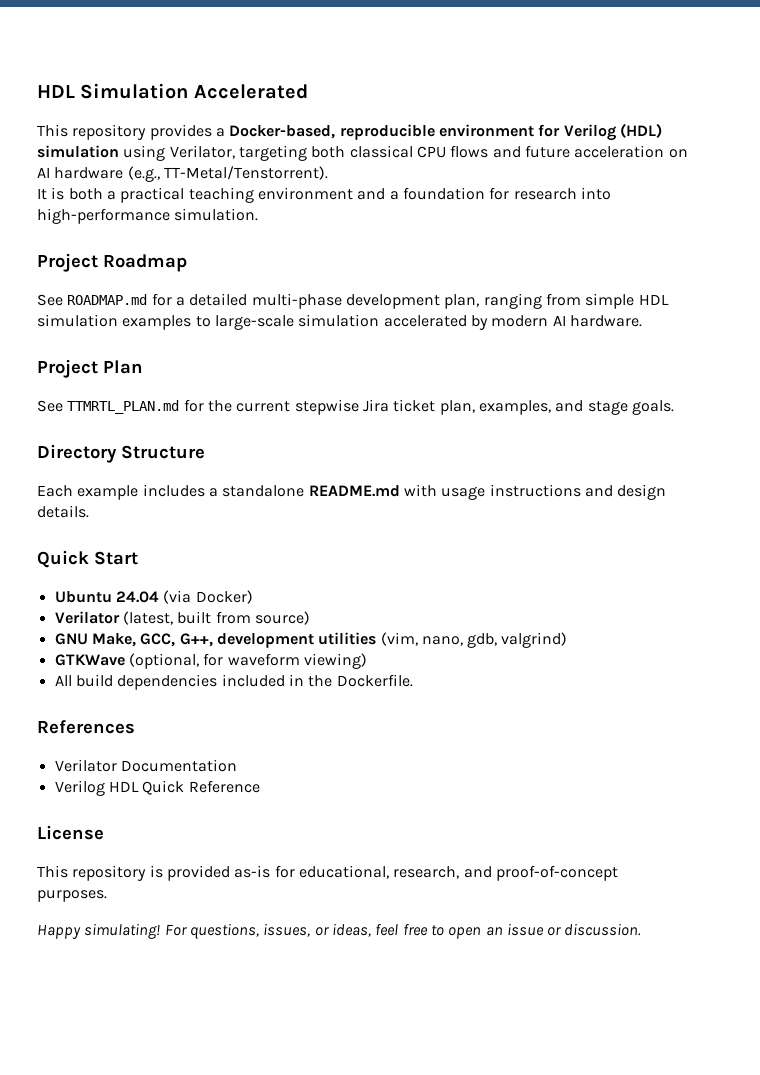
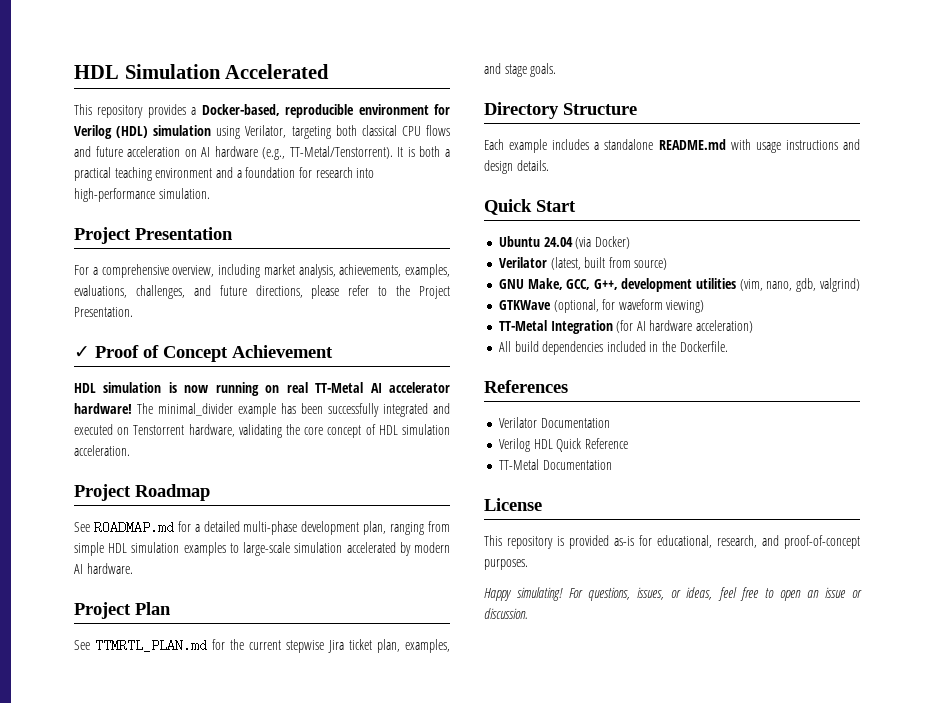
- This repository provides a Docker-based, reproducible environment for Verilog (HDL) simulation using Verilator, targeting both classical CPU flows and future acceleration on AI hardware (e.g., TT-Metal/Tenstorrent).
- It is both a practical teaching environment and a foundation for research into high-performance simulation.
+ This repository provides a Docker-based, reproducible environment for Verilog (HDL) simulation using Verilator, targeting both classical CPU flows and future acceleration on AI hardware (e.g., TT-Metal/Tenstorrent). It is both a practical teaching environment and a foundation for research into high-performance simulation.
+ Project Presentation
+ For a comprehensive overview, including market analysis, achievements, examples, evaluations, challenges, and future directions, please refer to the Project Presentation.
+ ✓ Proof of Concept Achievement
+ HDL simulation is now running on real TT-Metal AI accelerator hardware! The minimal_divider example has been successfully integrated and executed on Tenstorrent hardware, validating the core concept of HDL simulation acceleration.
+ TT-Metal Integration (for AI hardware acceleration)
+ TT-Metal Documentation

